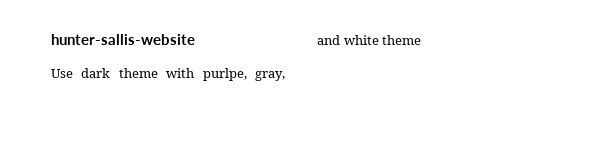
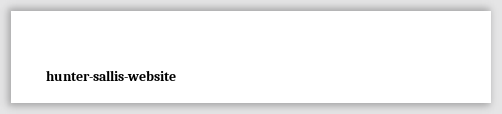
- Use dark theme with purlpe, gray, and white theme

